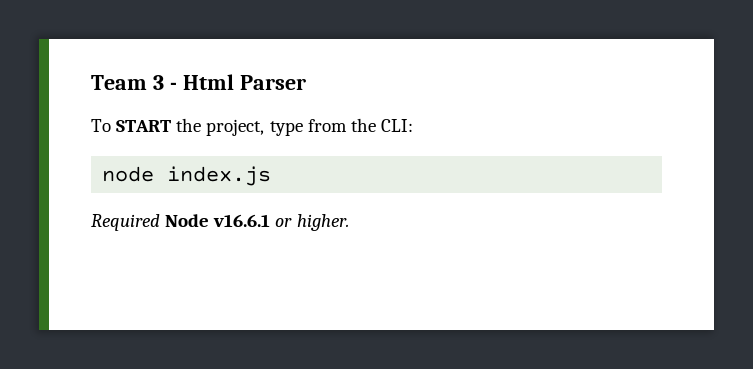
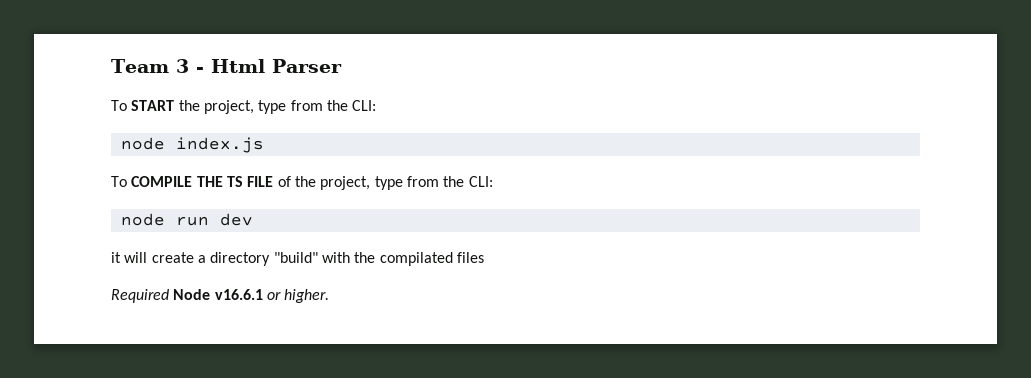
+ To COMPILE THE TS FILE of the project, type from the CLI:
+ node run dev
+ it will create a directory "build" with the compilated files

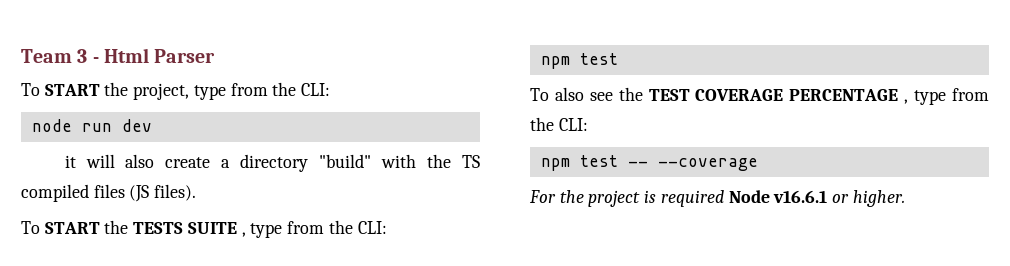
- node index.js
- To COMPILE THE TS FILE of the project, type from the CLI:
- it will create a directory "build" with the compilated files
- Required Node v16.6.1 or higher.
+ it will also create a directory "build" with the TS compiled files (JS files).
+ To START the TESTS SUITE , type from the CLI:
+ npm test
+ To also see the TEST COVERAGE PERCENTAGE , type from the CLI:
+ npm test -- --coverage
+ For the project is required Node v16.6.1 or higher.

